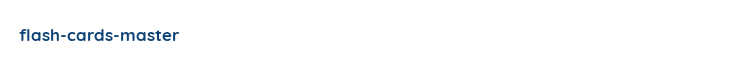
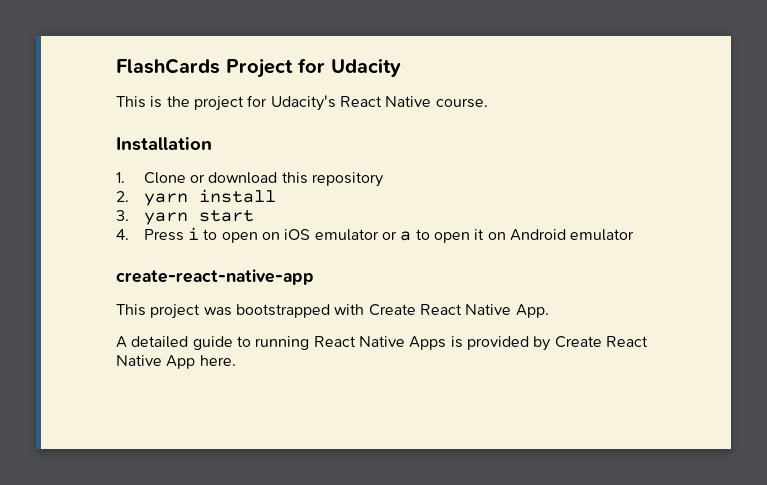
- flash-cards-master
+ FlashCards Project for Udacity
+ This is the project for Udacity's React Native course.
+ Installation
+ 1. Clone or download this repository
+ 2. yarn install
+ 3. yarn start
+ 4. Press i to open on iOS emulator or a to open it on Android emulator
+ create-react-native-app
+ This project was bootstrapped with Create React Native App.
+ A detailed guide to running React Native Apps is provided by Create React Native App here.

